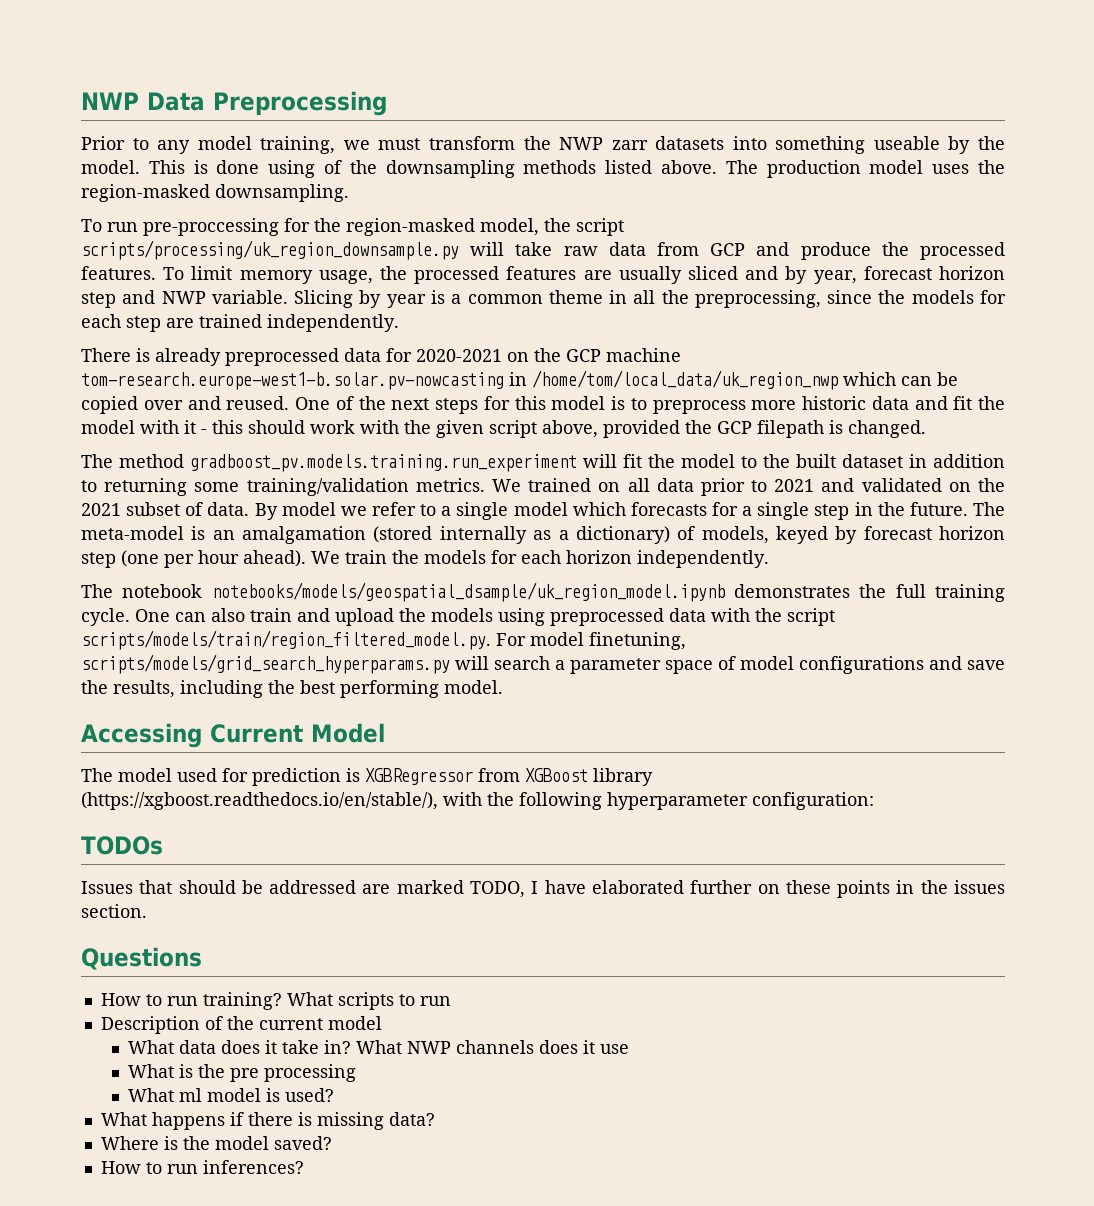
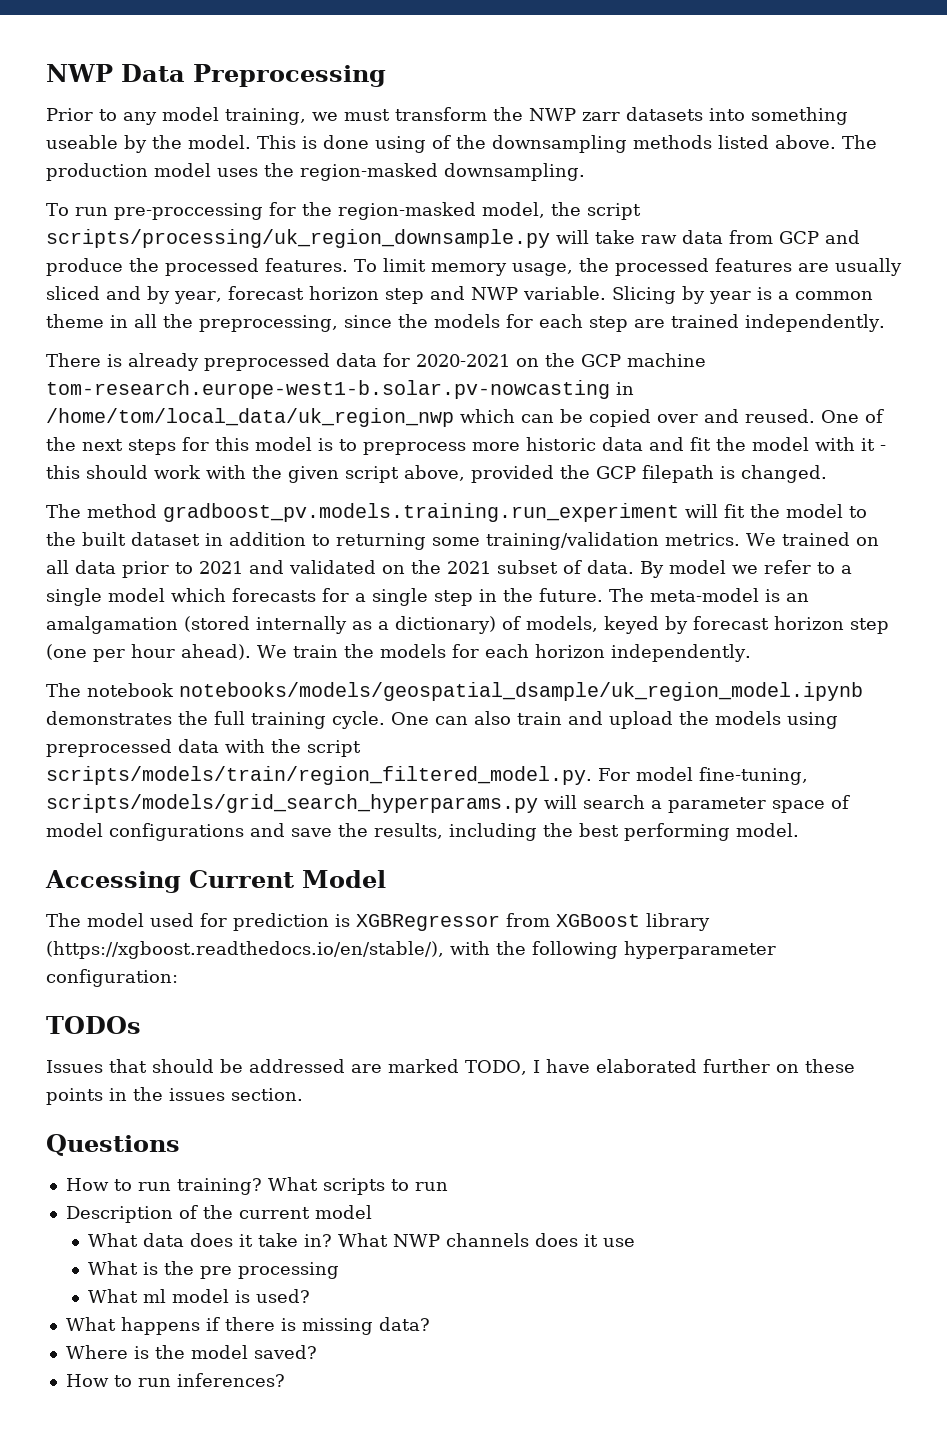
- One can also train and upload the models using preprocessed data with the script scripts/models/train/region_filtered_model.py. For model finetuning, scripts/models/grid_search_hyperparams.py will search a parameter space of model configurations and save the results, including the best performing model.
+ One can also train and upload the models using preprocessed data with the script scripts/models/train/region_filtered_model.py. For model fine-tuning, scripts/models/grid_search_hyperparams.py will search a parameter space of model configurations and save the results, including the best performing model.

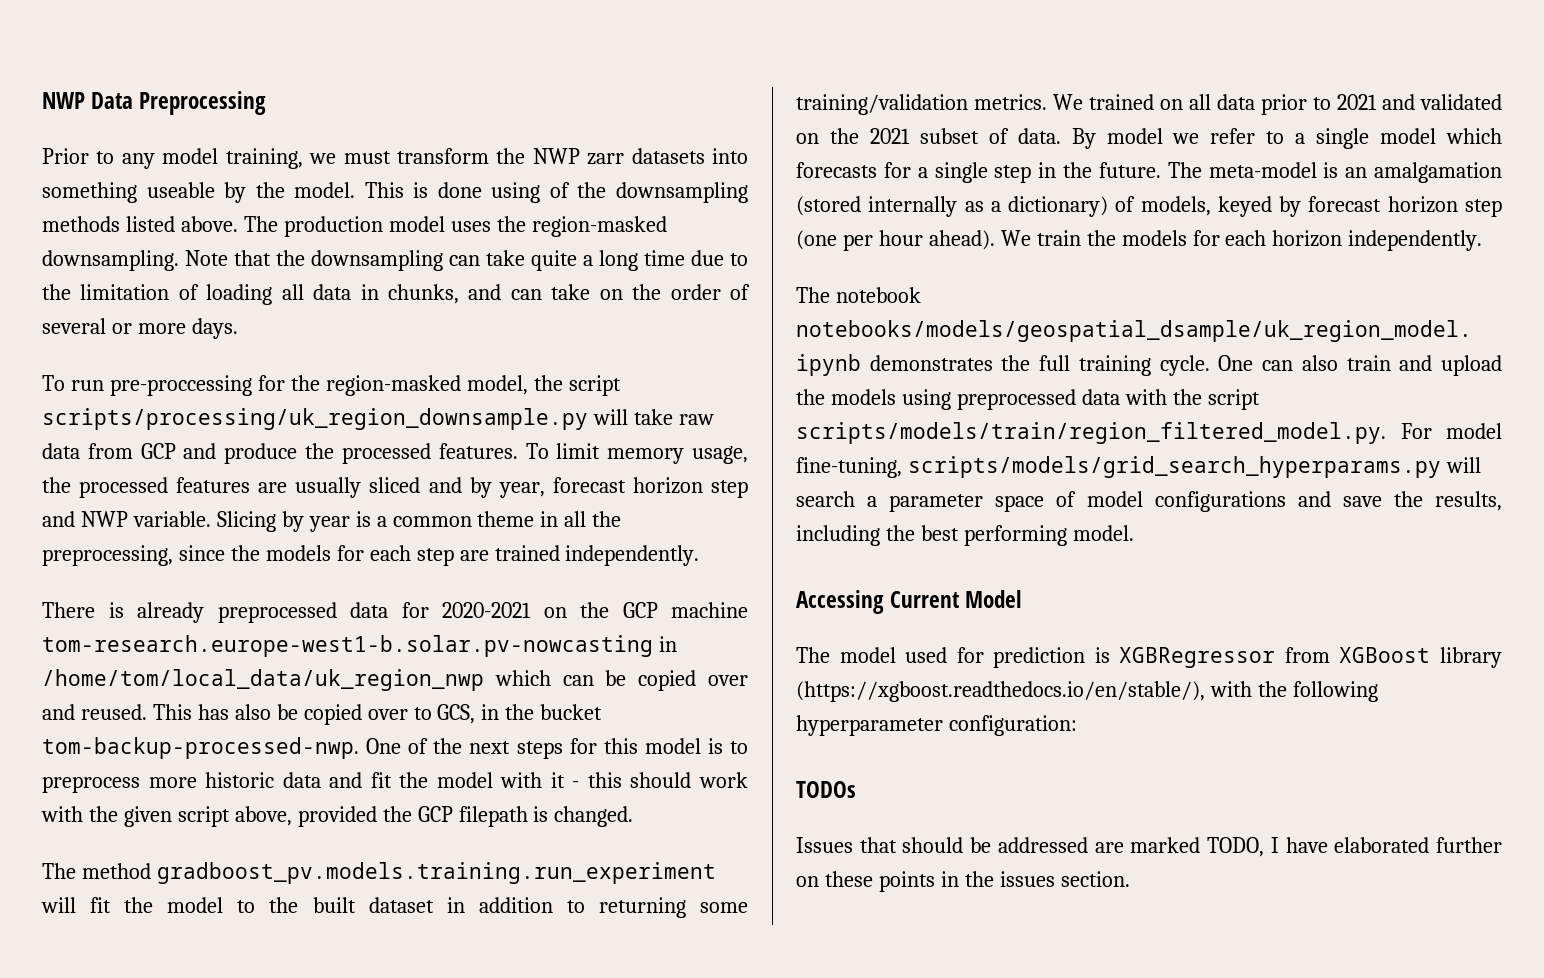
+ Note that the downsampling can take quite a long time due to the limitation of loading all data in chunks, and can take on the order of several or more days.
+ This has also be copied over to GCS, in the bucket tom-backup-processed-nwp.
- Questions
- How to run training? What scripts to run
- Description of the current model
- What data does it take in? What NWP channels does it use
- What is the pre processing
- What ml model is used?
- What happens if there is missing data?
- Where is the model saved?
- How to run inferences?

